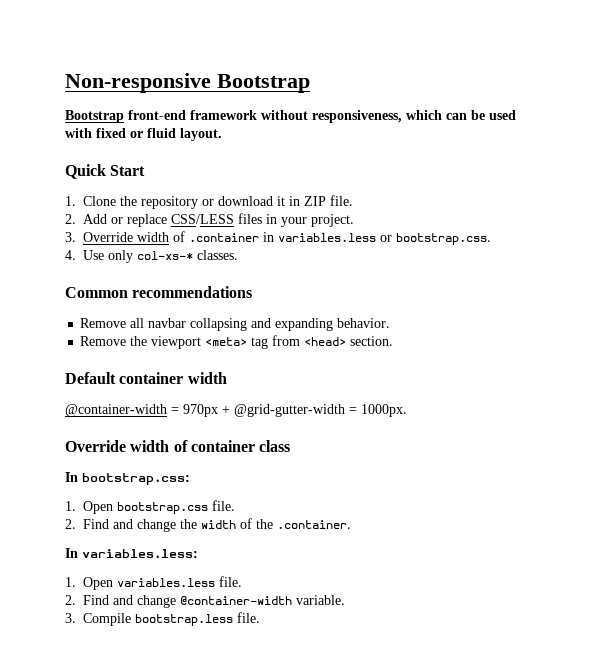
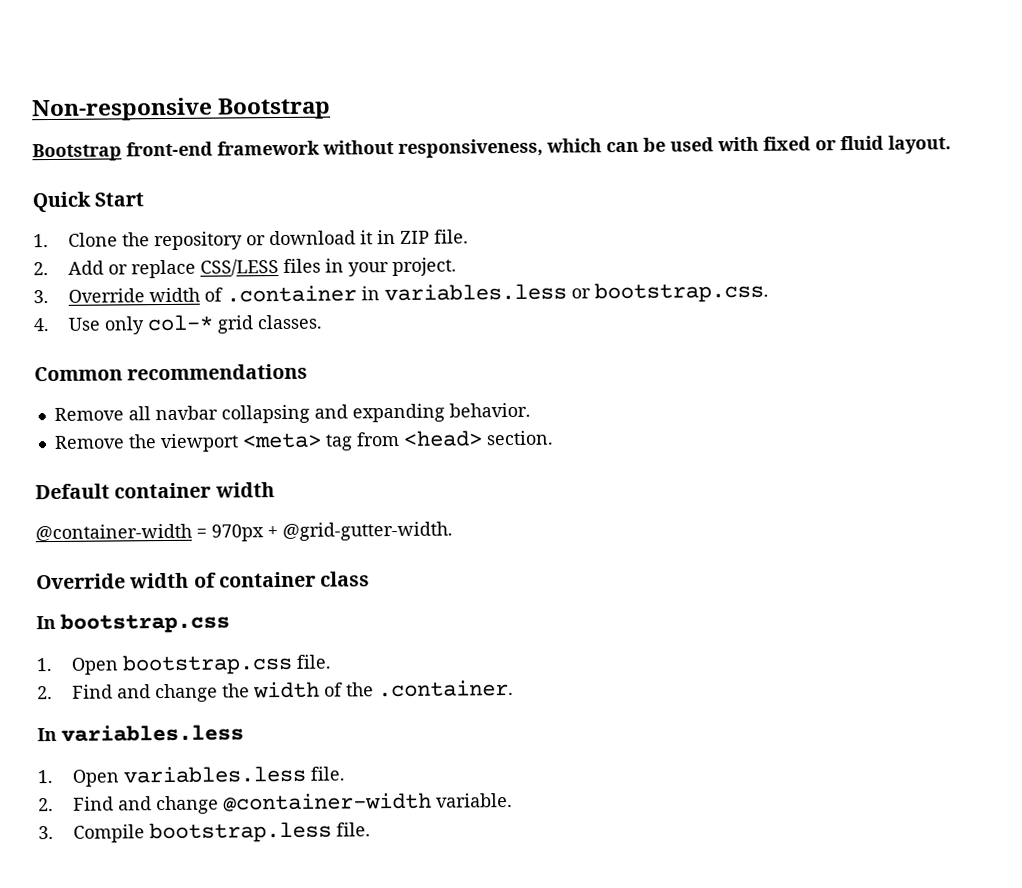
- 4. Use only col-xs-* classes.
+ 4. Use only col-* grid classes.
- @container-width = 970px + @grid-gutter-width = 1000px.
+ @container-width = 970px + @grid-gutter-width.
- In bootstrap.css:
+ In bootstrap.css
- In variables.less:
+ In variables.less

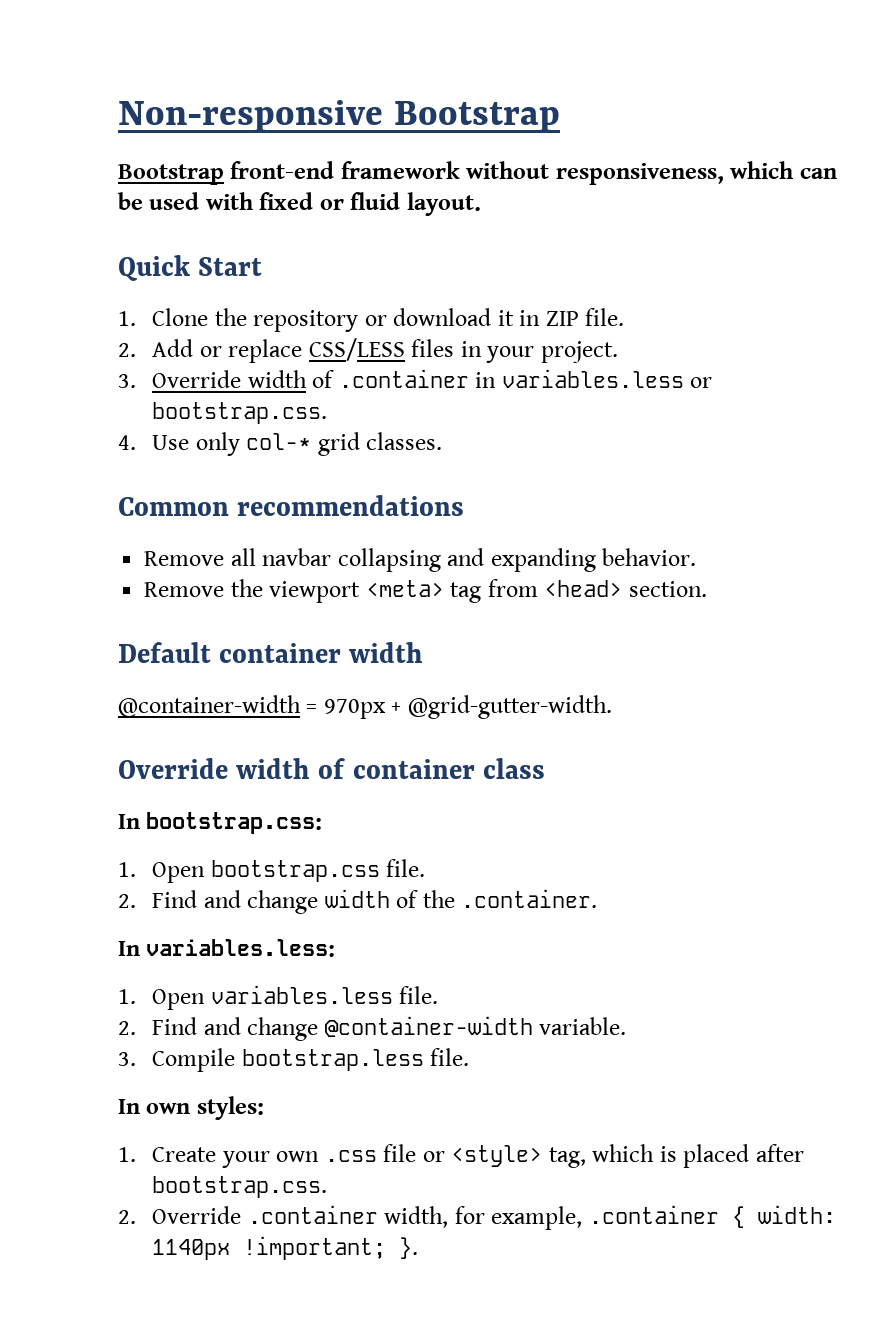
- In bootstrap.css
+ In bootstrap.css:
- 2. Find and change the width of the .container.
+ 2. Find and change width of the .container.
- In variables.less
+ In variables.less:
+ In own styles:
+ 1. Create your own .css file or <style> tag, which is placed after bootstrap.css.
+ 2. Override .container width, for example, .container { width: 1140px !important; }.

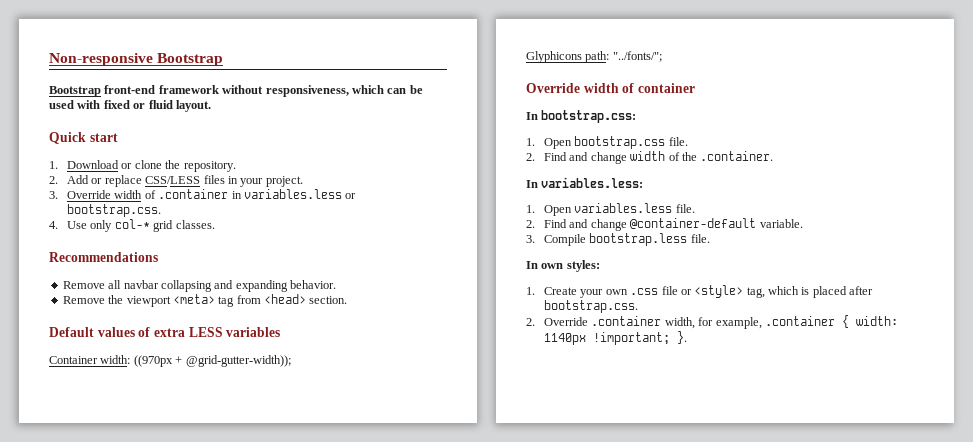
- Quick Start
- 1. Clone the repository or download it in ZIP file.
+ Quick start
+ 1. Download or clone the repository.
- Common recommendations
+ Recommendations
- Default container width
- @container-width = 970px + @grid-gutter-width.
+ Default values of extra LESS variables
+ Container width: ((970px + @grid-gutter-width));
+ Glyphicons path: "../fonts/";
- Override width of container class
+ Override width of container
- 2. Find and change @container-width variable.
+ 2. Find and change @container-default variable.

